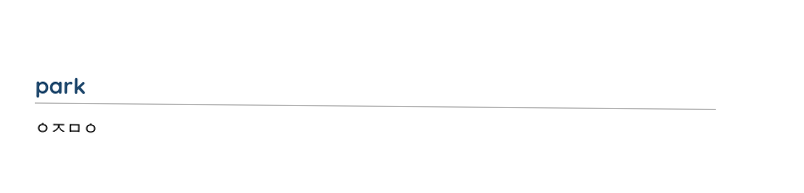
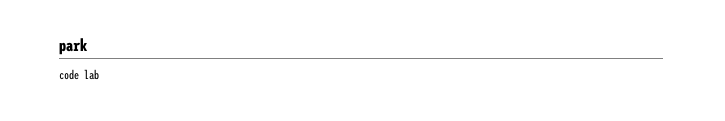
- ㅇㅈㅁㅇ
+ code lab

